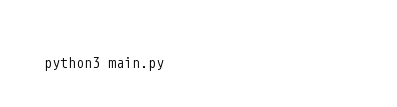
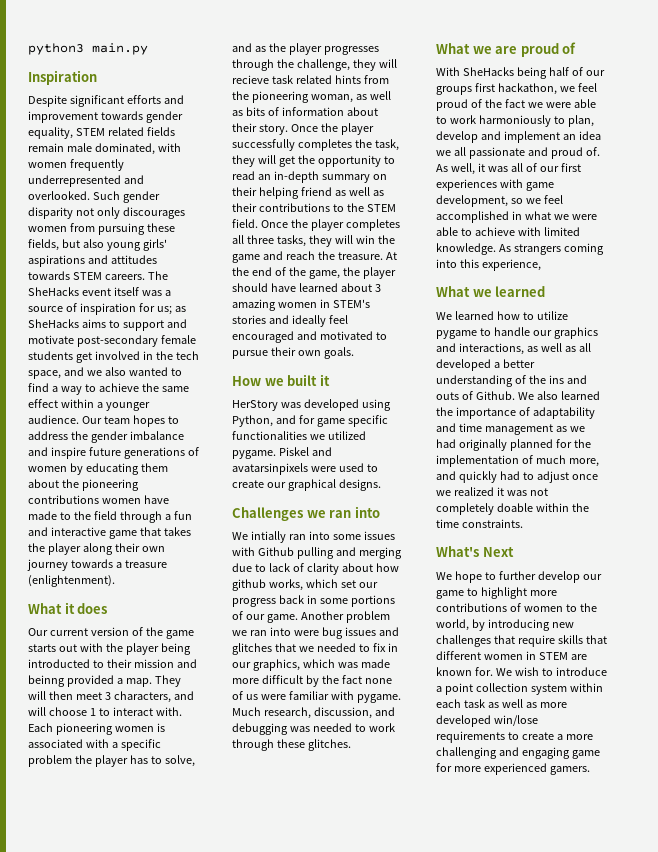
+ Inspiration
+ Despite significant efforts and improvement towards gender equality, STEM related fields remain male dominated, with women frequently underrepresented and overlooked. Such gender disparity not only discourages women from pursuing these fields, but also young girls' aspirations and attitudes towards STEM careers. The SheHacks event itself was a source of inspiration for us; as SheHacks aims to support and motivate post-secondary female students get involved in the tech space, and we also wanted to find a way to achieve the same effect within a younger audience. Our team hopes to address the gender imbalance and inspire future generations of women by educating them about the pioneering contributions women have made to the field through a fun and interactive game that takes the player along their own journey towards a treasure (enlightenment).
+ What it does
+ Our current version of the game starts out with the player being introducted to their mission and beinng provided a map. They will then meet 3 characters, and will choose 1 to interact with. Each pioneering women is associated with a specific problem the player has to solve, and as the player progresses through the challenge, they will recieve task related hints from the pioneering woman, as well as bits of information about their story. Once the player successfully completes the task, they will get the opportunity to read an in-depth summary on their helping friend as well as their contributions to the STEM field. Once the player completes all three tasks, they will win the game and reach the treasure. At the end of the game, the player should have learned about 3 amazing women in STEM's stories and ideally feel encouraged and motivated to pursue their own goals.
+ How we built it
+ HerStory was developed using Python, and for game specific functionalities we utilized pygame. Piskel and avatarsinpixels were used to create our graphical designs.
+ Challenges we ran into
+ We intially ran into some issues with Github pulling and merging due to lack of clarity about how github works, which set our progress back in some portions of our game. Another problem we ran into were bug issues and glitches that we needed to fix in our graphics, which was made more difficult by the fact none of us were familiar with pygame. Much research, discussion, and debugging was needed to work through these glitches.
+ What we are proud of
+ With SheHacks being half of our groups first hackathon, we feel proud of the fact we were able to work harmoniously to plan, develop and implement an idea we all passionate and proud of. As well, it was all of our first experiences with game development, so we feel accomplished in what we were able to achieve with limited knowledge. As strangers coming into this experience,
+ What we learned
+ We learned how to utilize pygame to handle our graphics and interactions, as well as all developed a better understanding of the ins and outs of Github. We also learned the importance of adaptability and time management as we had originally planned for the implementation of much more, and quickly had to adjust once we realized it was not completely doable within the time constraints.
+ What's Next
+ We hope to further develop our game to highlight more contributions of women to the world, by introducing new challenges that require skills that different women in STEM are known for. We wish to introduce a point collection system within each task as well as more developed win/lose requirements to create a more challenging and engaging game for more experienced gamers.

